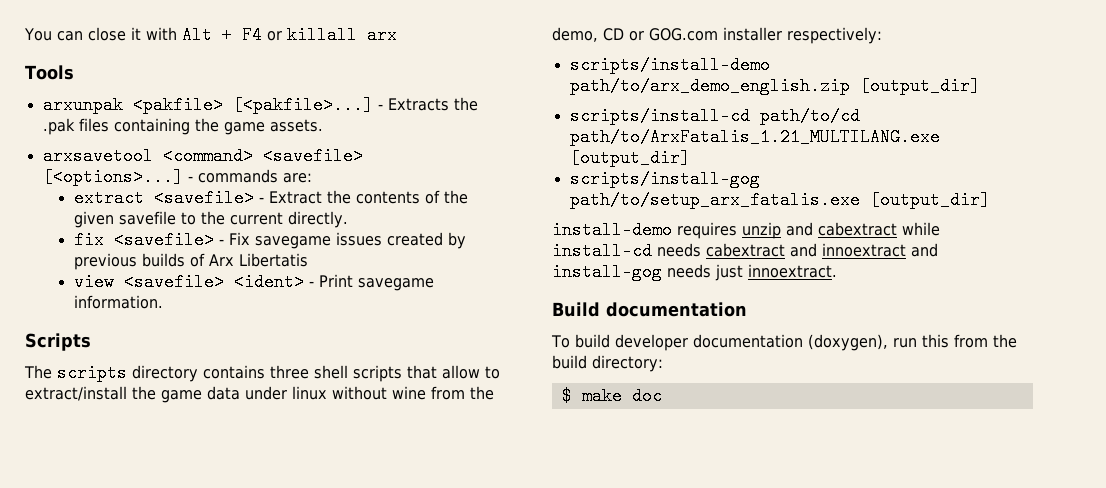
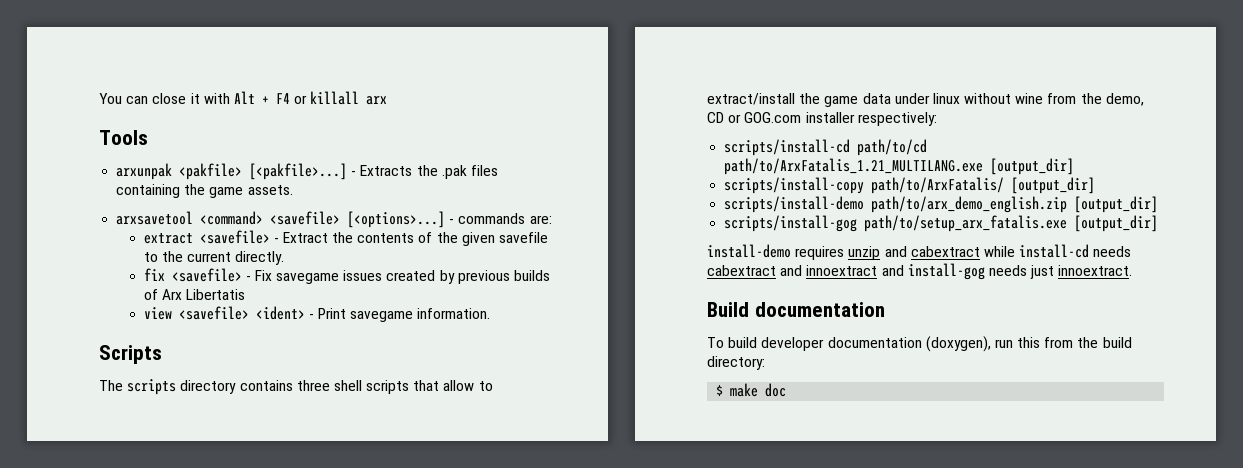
- scripts/install-demo path/to/arx_demo_english.zip [output_dir]
+ scripts/install-copy path/to/ArxFatalis/ [output_dir]
+ scripts/install-demo path/to/arx_demo_english.zip [output_dir]

